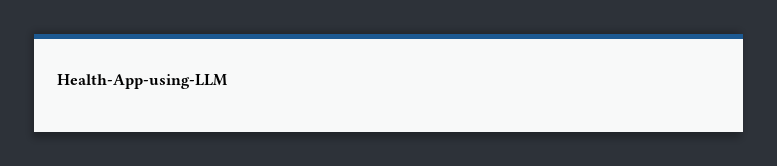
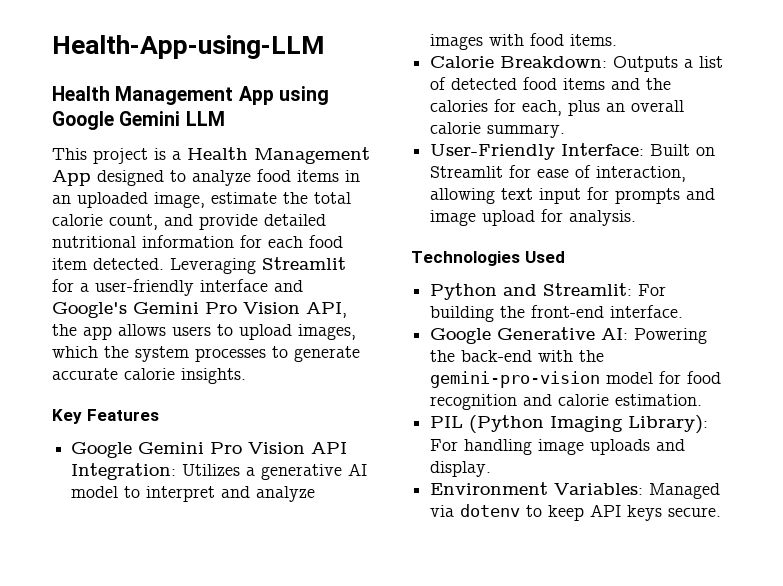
+ Health Management App using Google Gemini LLM
+ This project is a Health Management App designed to analyze food items in an uploaded image, estimate the total calorie count, and provide detailed nutritional information for each food item detected. Leveraging Streamlit for a user-friendly interface and Google's Gemini Pro Vision API, the app allows users to upload images, which the system processes to generate accurate calorie insights.
+ Key Features
+ Google Gemini Pro Vision API Integration: Utilizes a generative AI model to interpret and analyze images with food items.
+ Calorie Breakdown: Outputs a list of detected food items and the calories for each, plus an overall calorie summary.
+ User-Friendly Interface: Built on Streamlit for ease of interaction, allowing text input for prompts and image upload for analysis.
+ Technologies Used
+ Python and Streamlit: For building the front-end interface.
+ Google Generative AI: Powering the back-end with the gemini-pro-vision model for food recognition and calorie estimation.
+ PIL (Python Imaging Library): For handling image uploads and display.
+ Environment Variables: Managed via dotenv to keep API keys secure.

